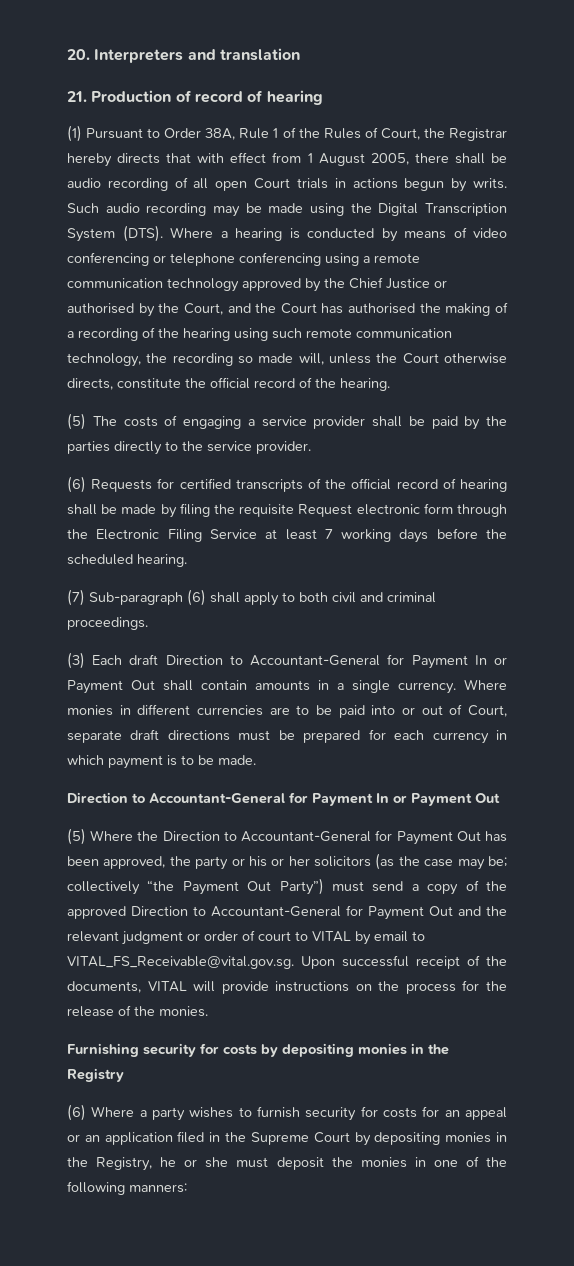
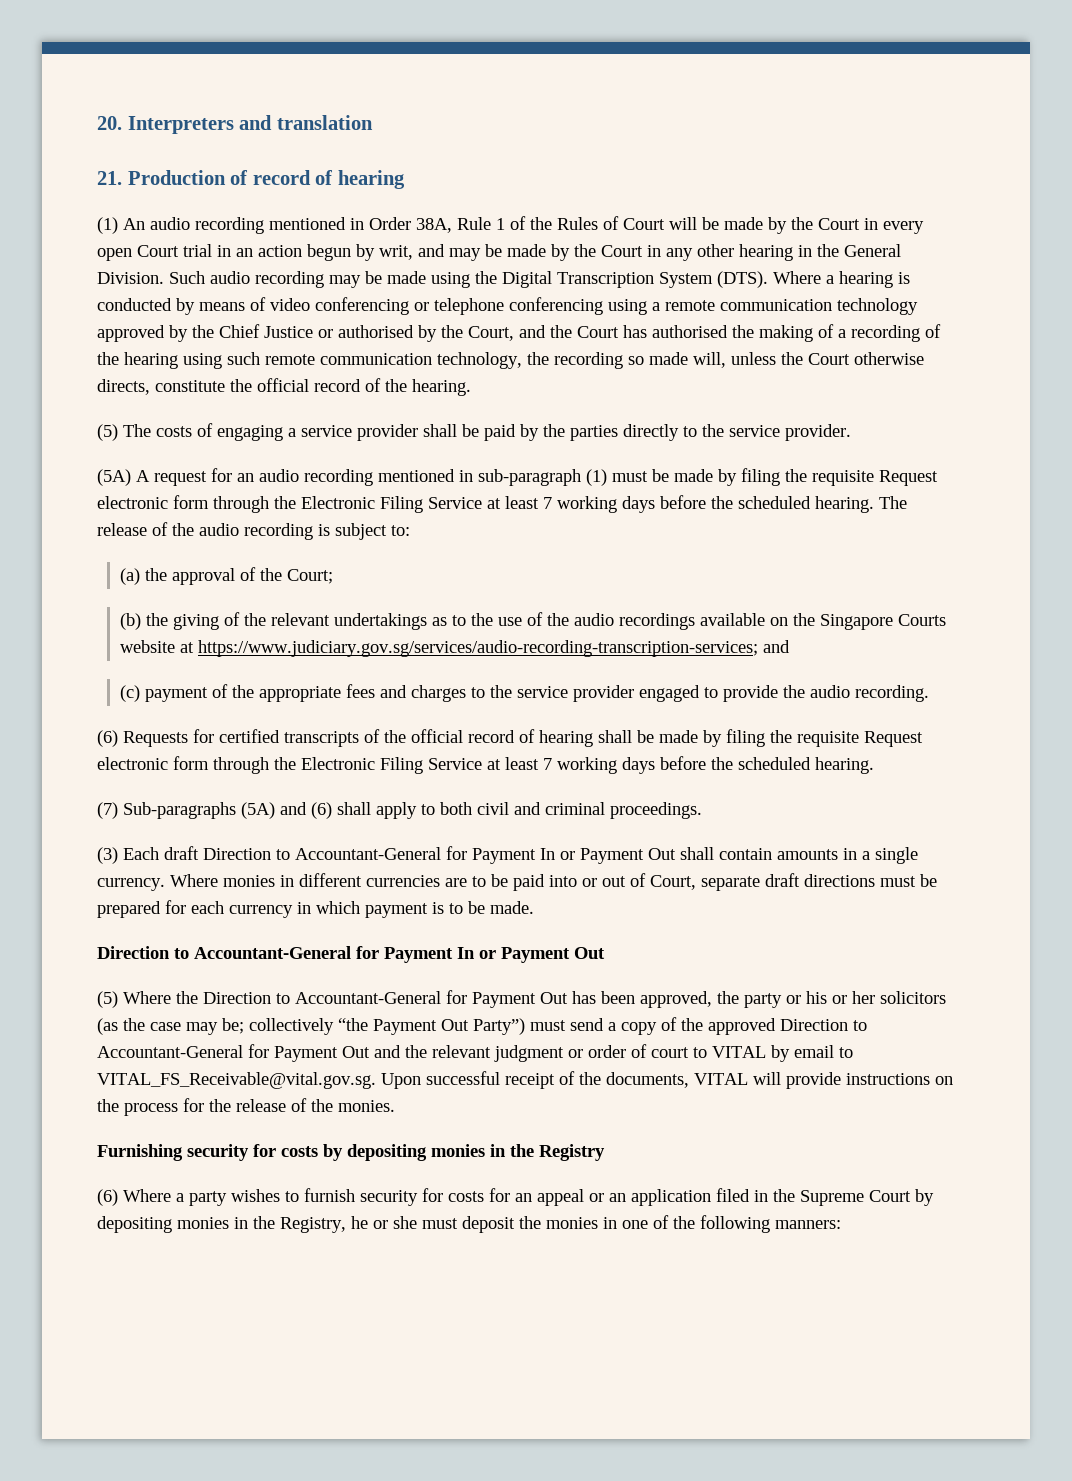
- (1) Pursuant to Order 38A, Rule 1 of the Rules of Court, the Registrar hereby directs that with effect from 1 August 2005, there shall be audio recording of all open Court trials in actions begun by writs.
+ (1) An audio recording mentioned in Order 38A, Rule 1 of the Rules of Court will be made by the Court in every open Court trial in an action begun by writ, and may be made by the Court in any other hearing in the General Division.
+ (5A) A request for an audio recording mentioned in sub-paragraph (1) must be made by filing the requisite Request electronic form through the Electronic Filing Service at least 7 working days before the scheduled hearing. The release of the audio recording is subject to:
+ (a) the approval of the Court;
+ (b) the giving of the relevant undertakings as to the use of the audio recordings available on the Singapore Courts website at https://www.judiciary.gov.sg/services/audio-recording-transcription-services; and
+ (c) payment of the appropriate fees and charges to the service provider engaged to provide the audio recording.
- (7) Sub-paragraph (6) shall apply to both civil and criminal proceedings.
+ (7) Sub-paragraphs (5A) and (6) shall apply to both civil and criminal proceedings.

